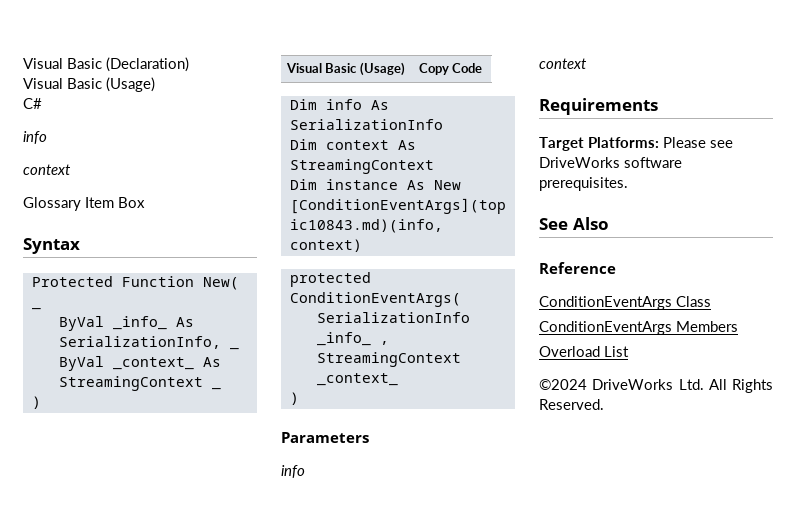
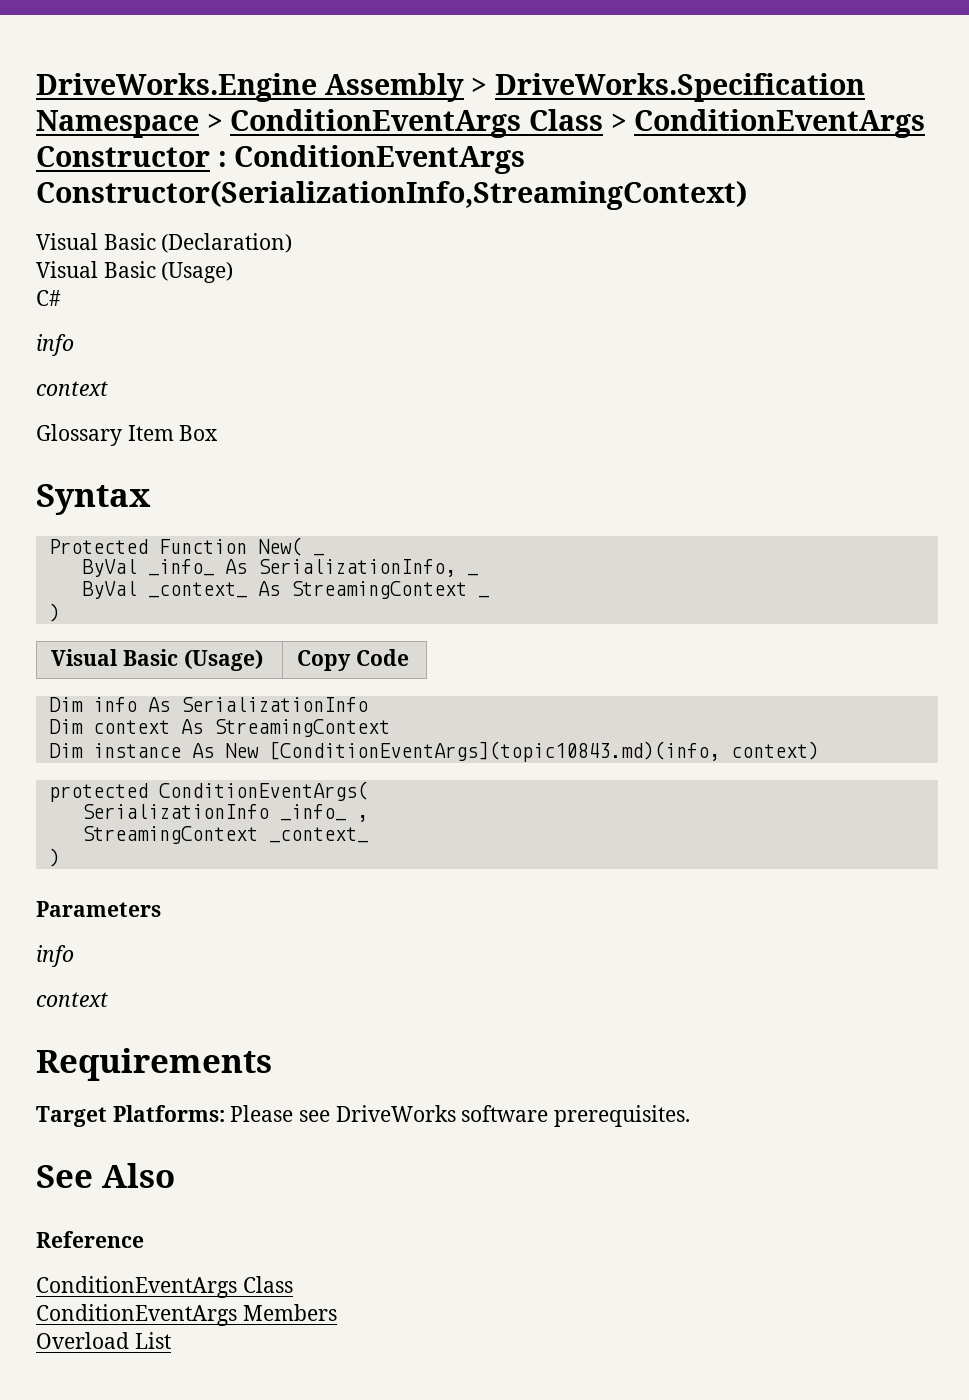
+ DriveWorks.Engine Assembly > DriveWorks.Specification Namespace > ConditionEventArgs Class > ConditionEventArgs Constructor : ConditionEventArgs Constructor(SerializationInfo,StreamingContext)
- ©2024 DriveWorks Ltd. All Rights Reserved.

